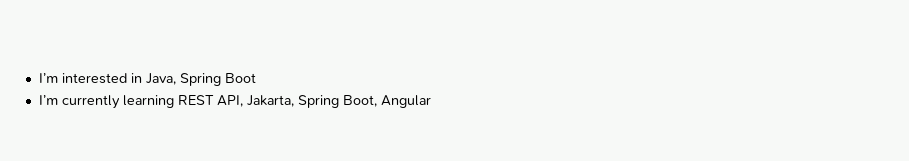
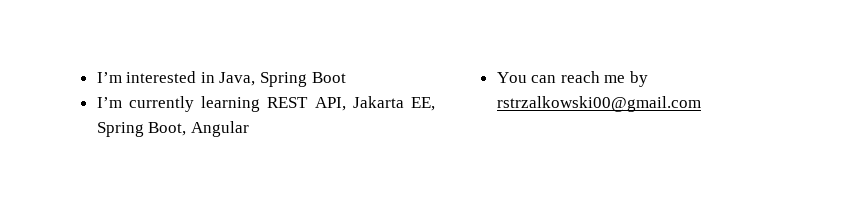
- I’m currently learning REST API, Jakarta, Spring Boot, Angular
+ I’m currently learning REST API, Jakarta EE, Spring Boot, Angular
+ You can reach me by rstrzalkowski00@gmail.com

